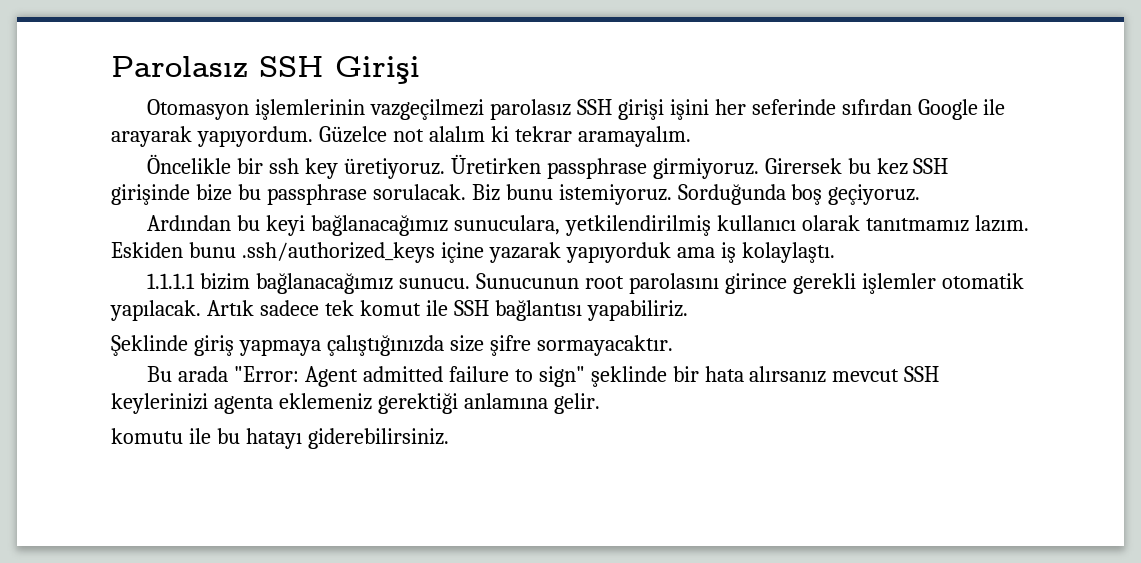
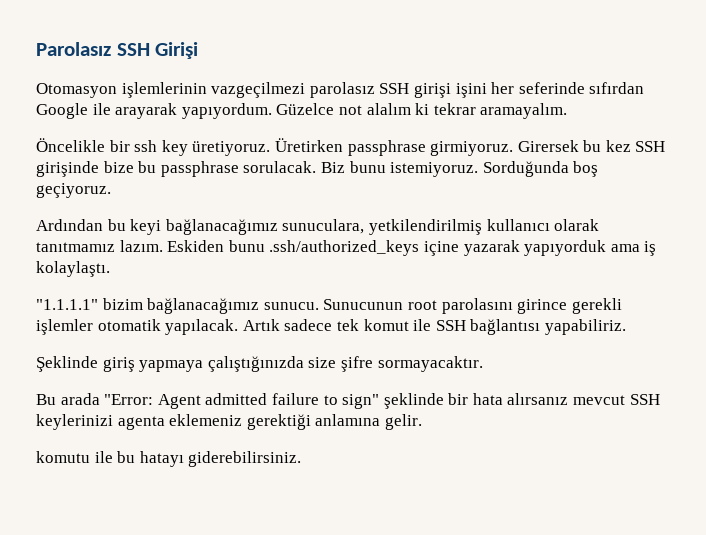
- 1.1.1.1 bizim bağlanacağımız sunucu.
+ "1.1.1.1" bizim bağlanacağımız sunucu.

